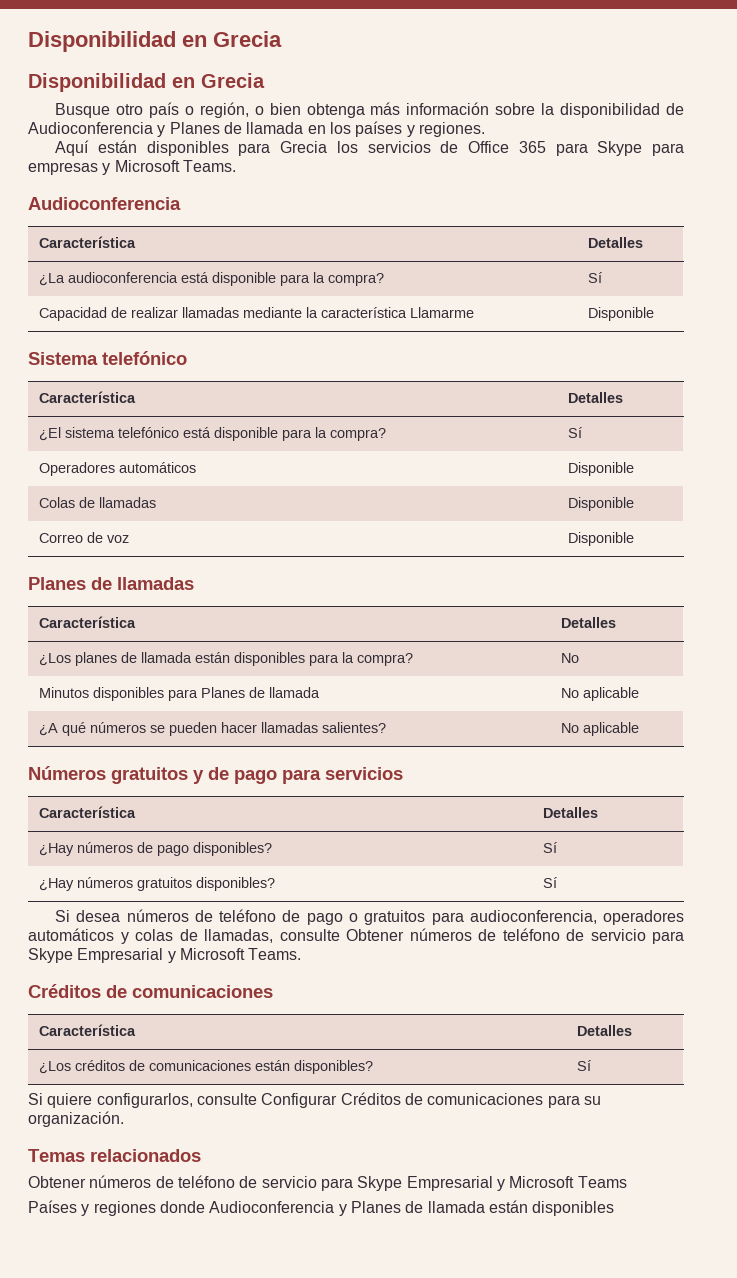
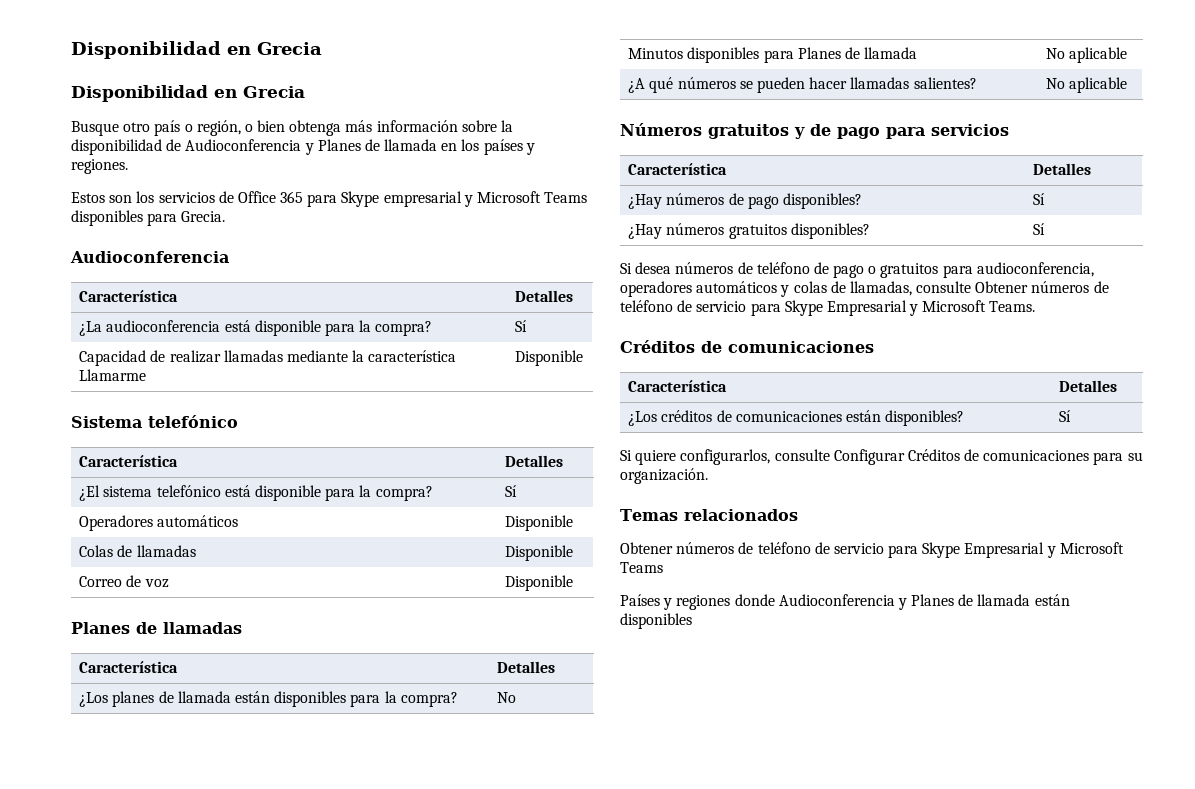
- Aquí están disponibles para Grecia los servicios de Office 365 para Skype para empresas y Microsoft Teams.
+ Estos son los servicios de Office 365 para Skype empresarial y Microsoft Teams disponibles para Grecia.

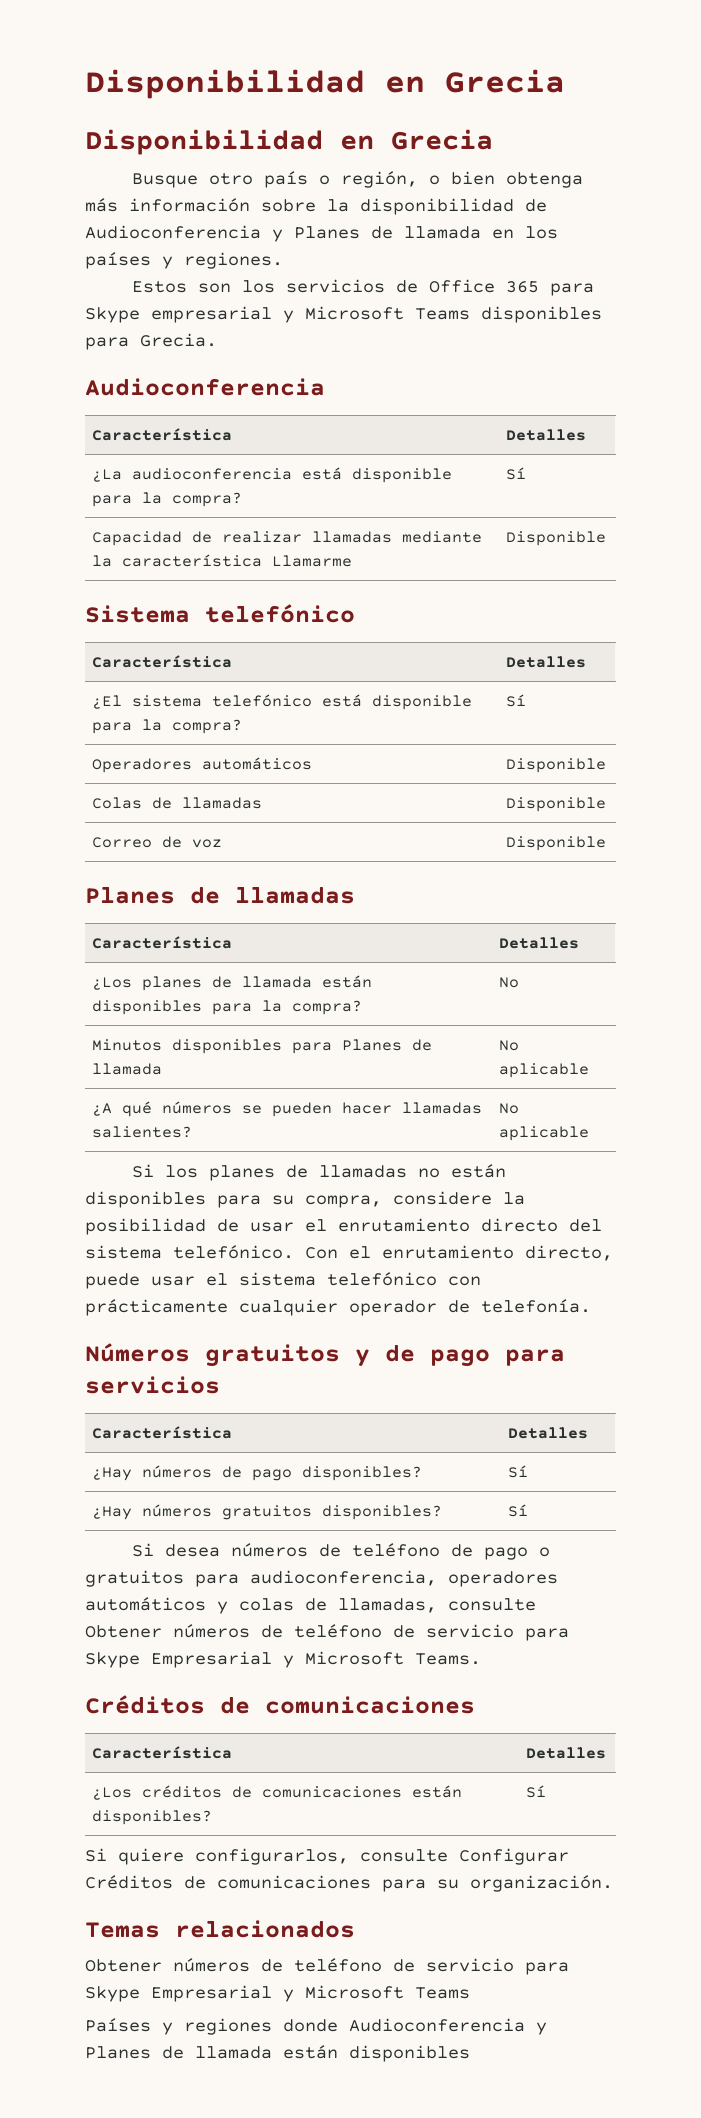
+ Si los planes de llamadas no están disponibles para su compra, considere la posibilidad de usar el enrutamiento directo del sistema telefónico. Con el enrutamiento directo, puede usar el sistema telefónico con prácticamente cualquier operador de telefonía.

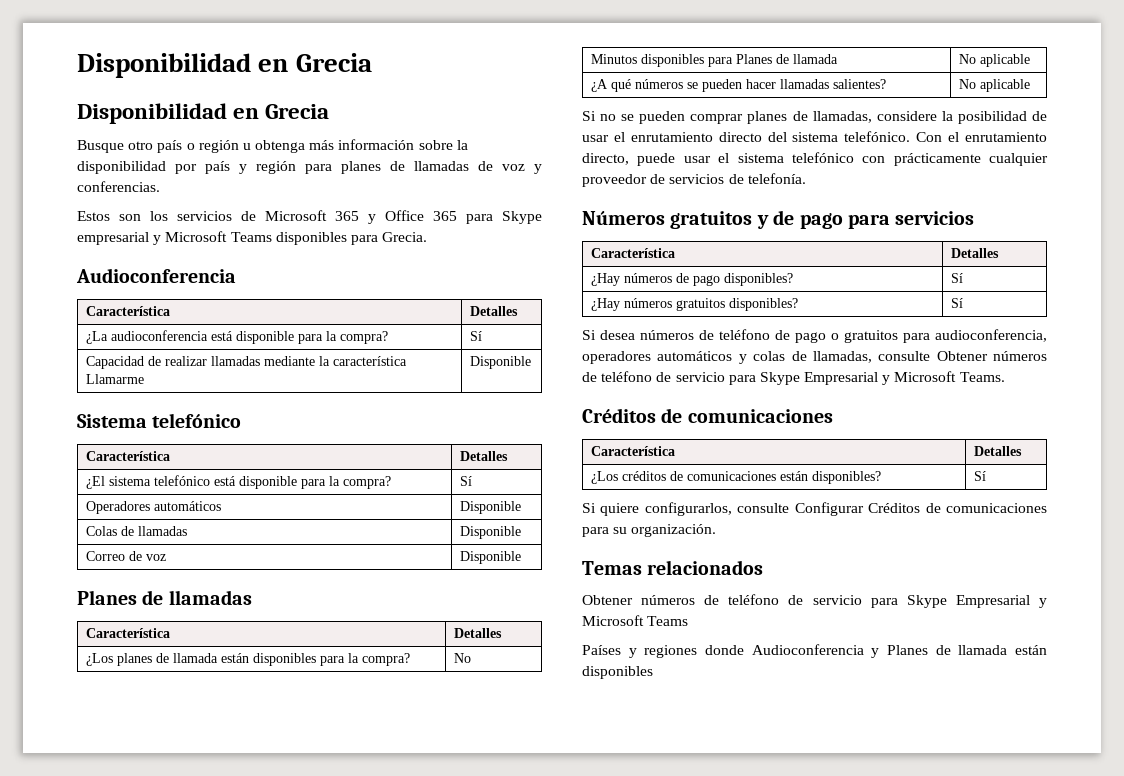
- Busque otro país o región, o bien obtenga más información sobre la disponibilidad de Audioconferencia y Planes de llamada en los países y regiones.
+ Busque otro país o región u obtenga más información sobre la disponibilidad por país y región para planes de llamadas de voz y conferencias.
- Estos son los servicios de Office 365 para Skype empresarial y Microsoft Teams disponibles para Grecia.
+ Estos son los servicios de Microsoft 365 y Office 365 para Skype empresarial y Microsoft Teams disponibles para Grecia.
- Si los planes de llamadas no están disponibles para su compra, considere la posibilidad de usar el enrutamiento directo del sistema telefónico.
+ Si no se pueden comprar planes de llamadas, considere la posibilidad de usar el enrutamiento directo del sistema telefónico.
- Con el enrutamiento directo, puede usar el sistema telefónico con prácticamente cualquier operador de telefonía.
+ Con el enrutamiento directo, puede usar el sistema telefónico con prácticamente cualquier proveedor de servicios de telefonía.

